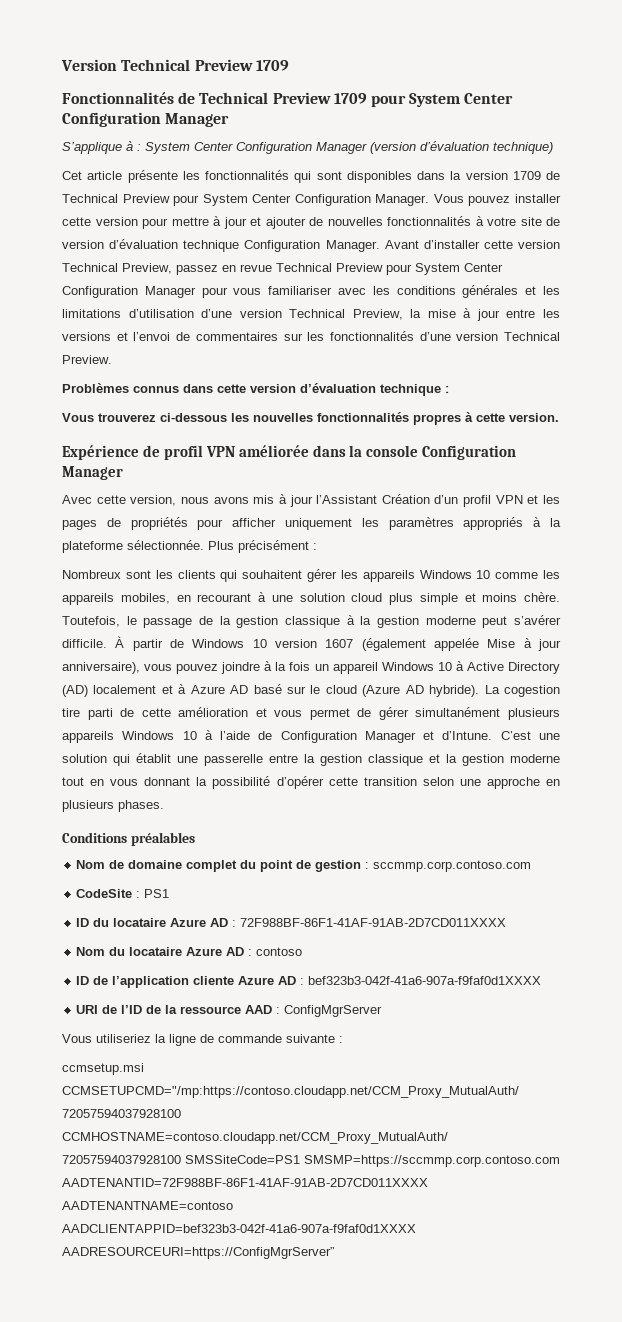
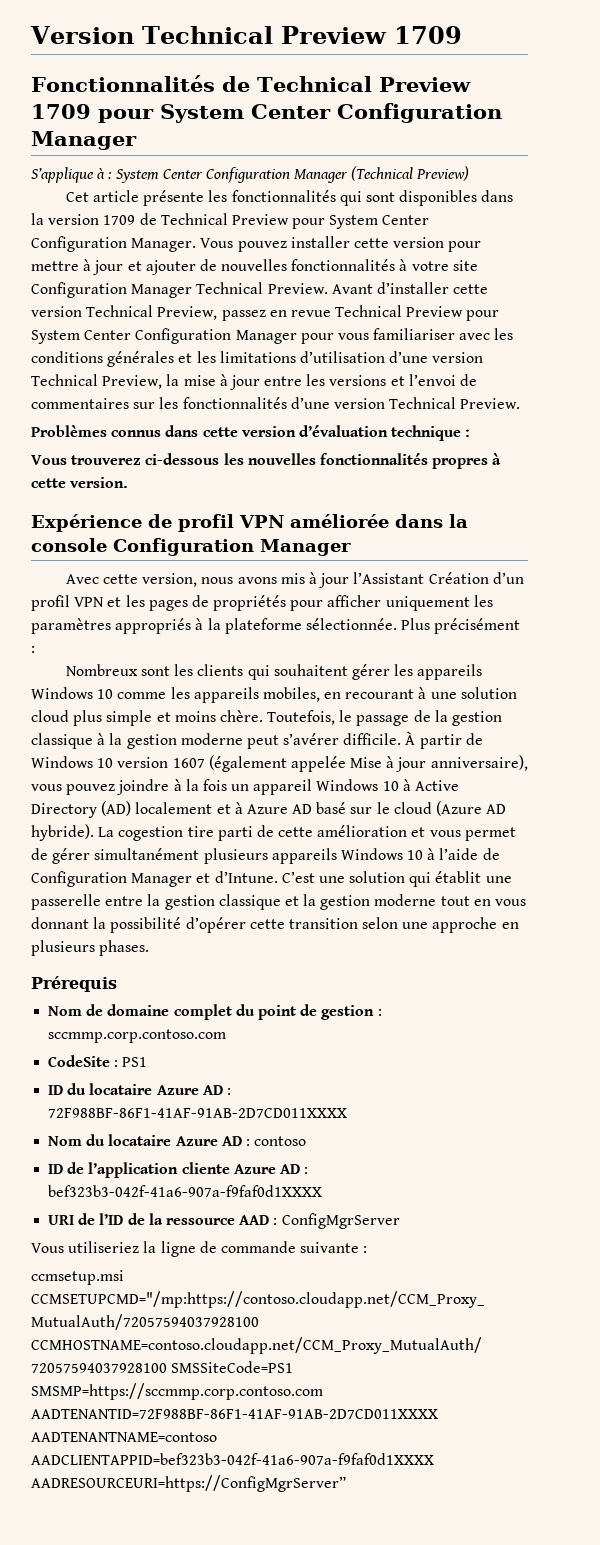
- S’applique à : System Center Configuration Manager (version d’évaluation technique)
+ S’applique à : System Center Configuration Manager (Technical Preview)
- Vous pouvez installer cette version pour mettre à jour et ajouter de nouvelles fonctionnalités à votre site de version d’évaluation technique Configuration Manager.
+ Vous pouvez installer cette version pour mettre à jour et ajouter de nouvelles fonctionnalités à votre site Configuration Manager Technical Preview.
- Conditions préalables
+ Prérequis

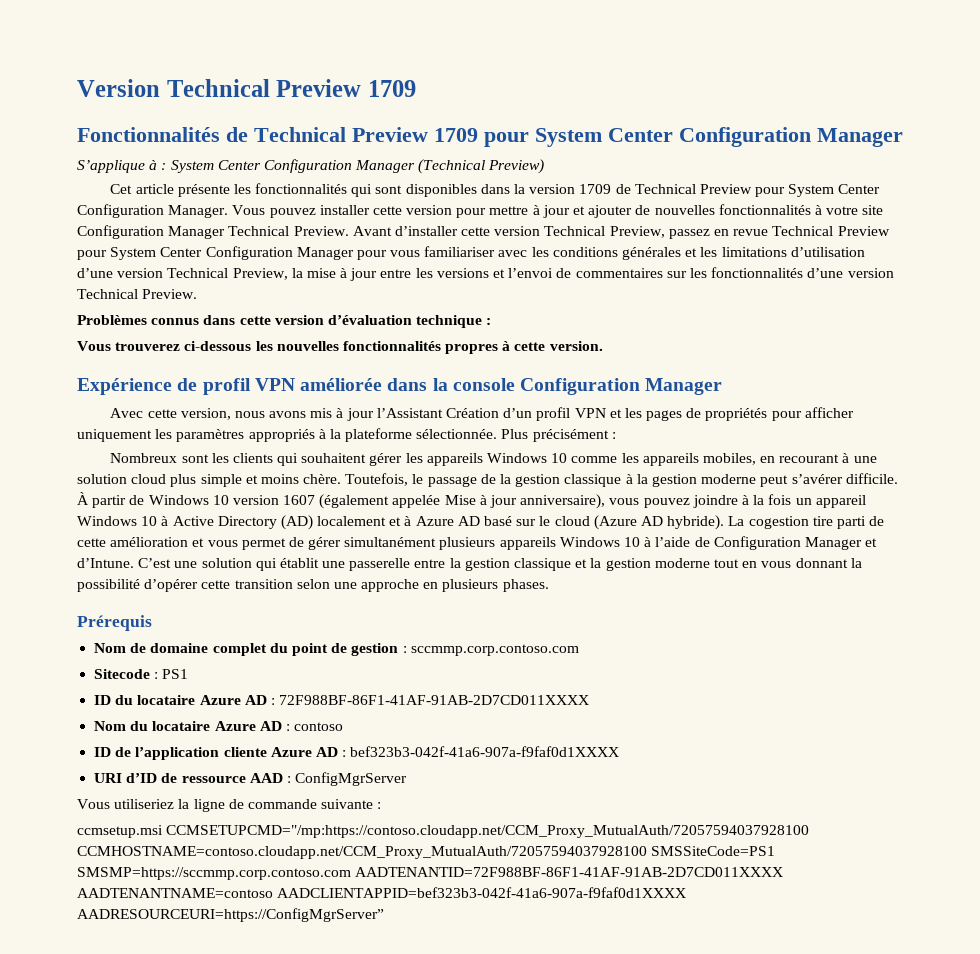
- CodeSite : PS1
+ Sitecode : PS1
- URI de l’ID de la ressource AAD : ConfigMgrServer
+ URI d’ID de ressource AAD : ConfigMgrServer

